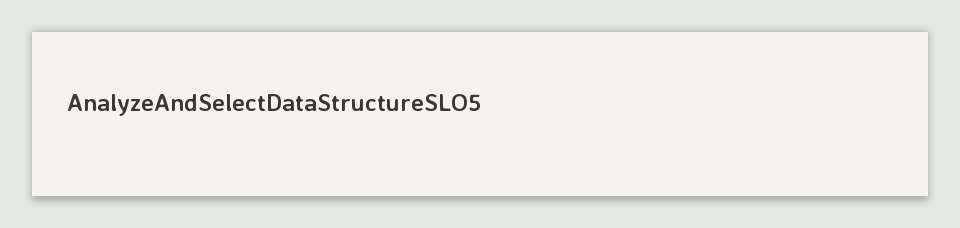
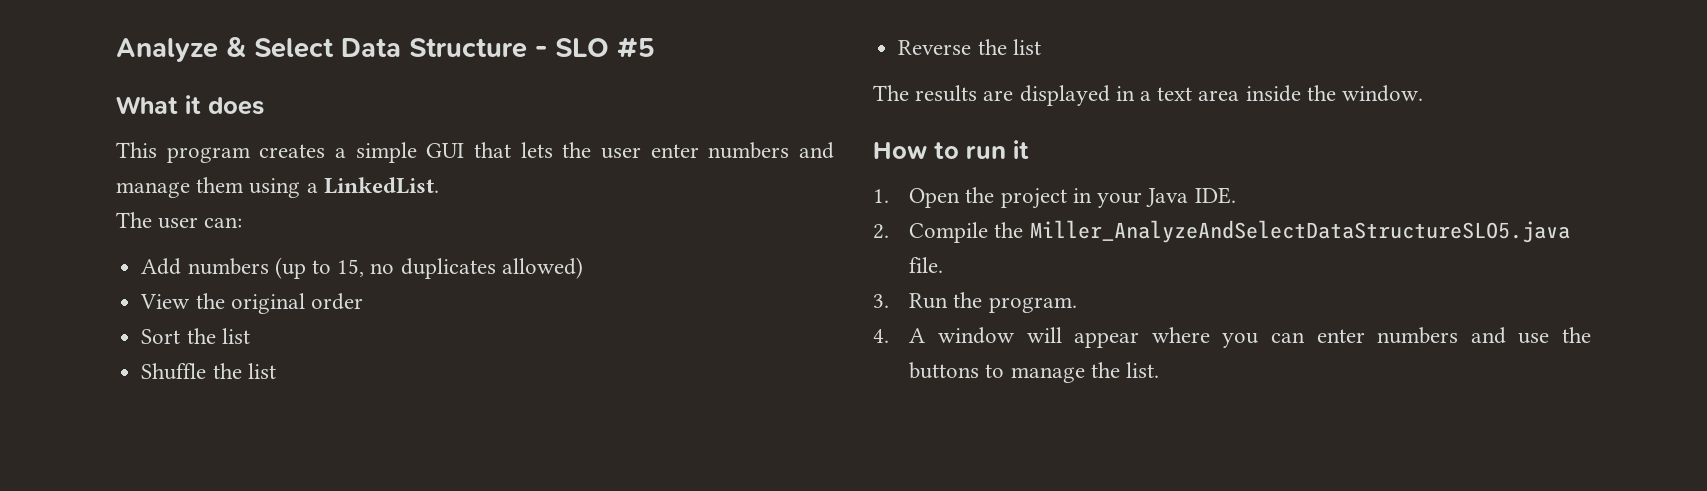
- AnalyzeAndSelectDataStructureSLO5
+ Analyze & Select Data Structure - SLO #5
+ What it does
+ This program creates a simple GUI that lets the user enter numbers and manage them using a LinkedList.
+ The user can:
+ Add numbers (up to 15, no duplicates allowed)
+ View the original order
+ Sort the list
+ Shuffle the list
+ Reverse the list
+ The results are displayed in a text area inside the window.
+ How to run it
+ 1. Open the project in your Java IDE.
+ 2. Compile the Miller_AnalyzeAndSelectDataStructureSLO5.java file.
+ 3. Run the program.
+ 4. A window will appear where you can enter numbers and use the buttons to manage the list.

